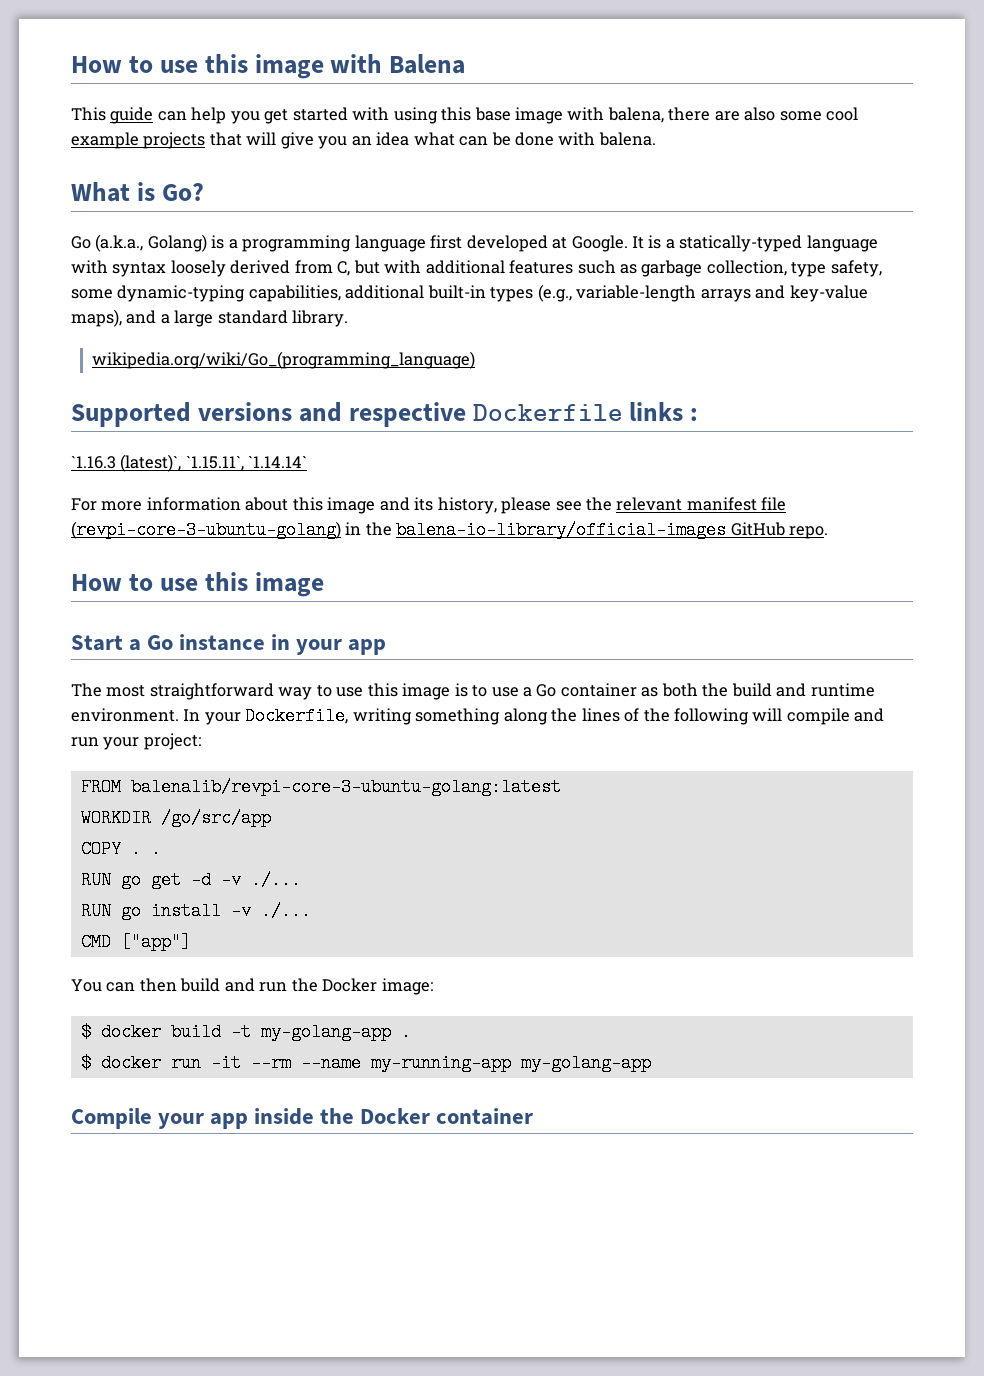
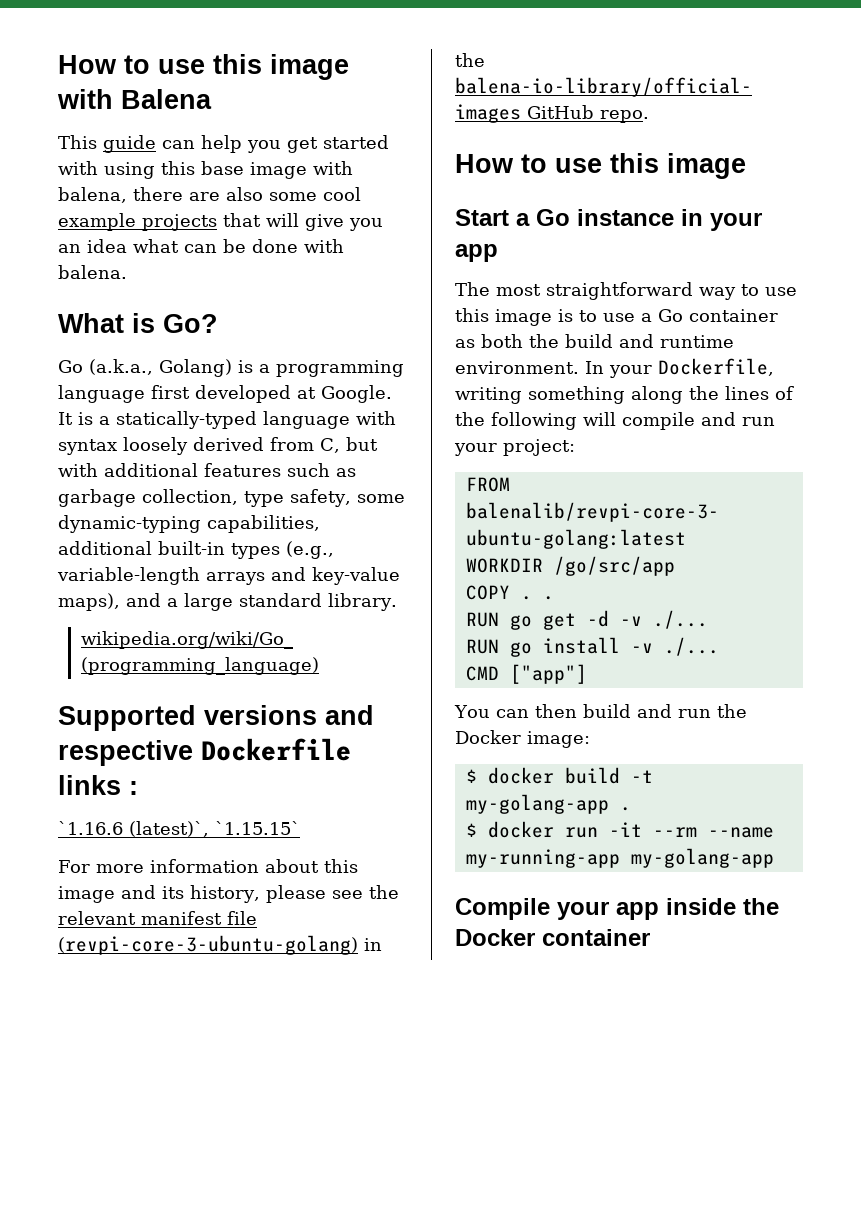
- `1.16.3 (latest)`, `1.15.11`, `1.14.14`
+ `1.16.6 (latest)`, `1.15.15`

